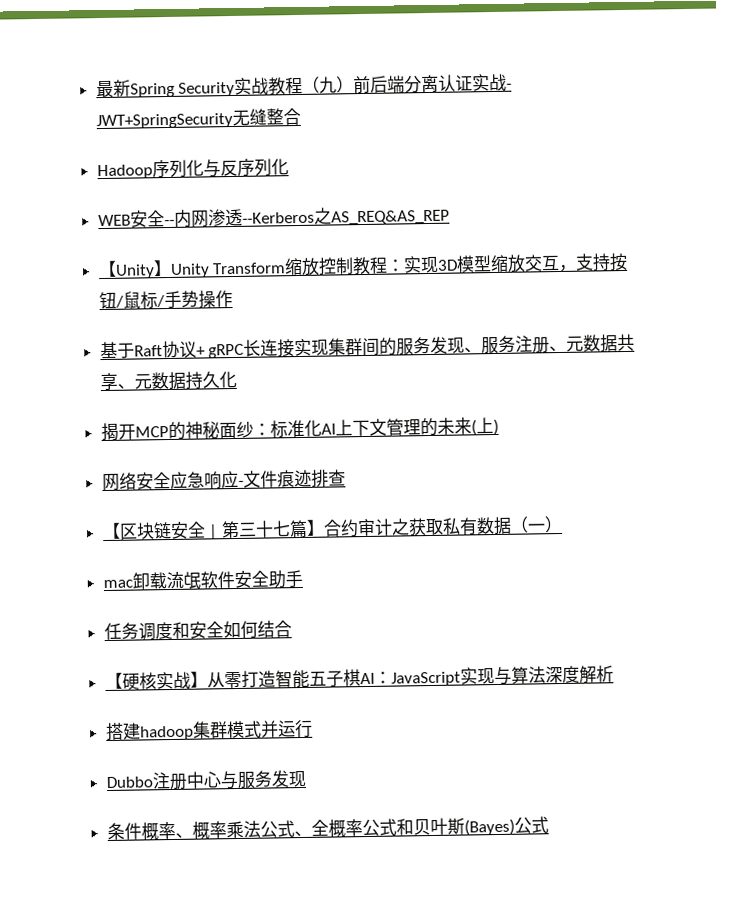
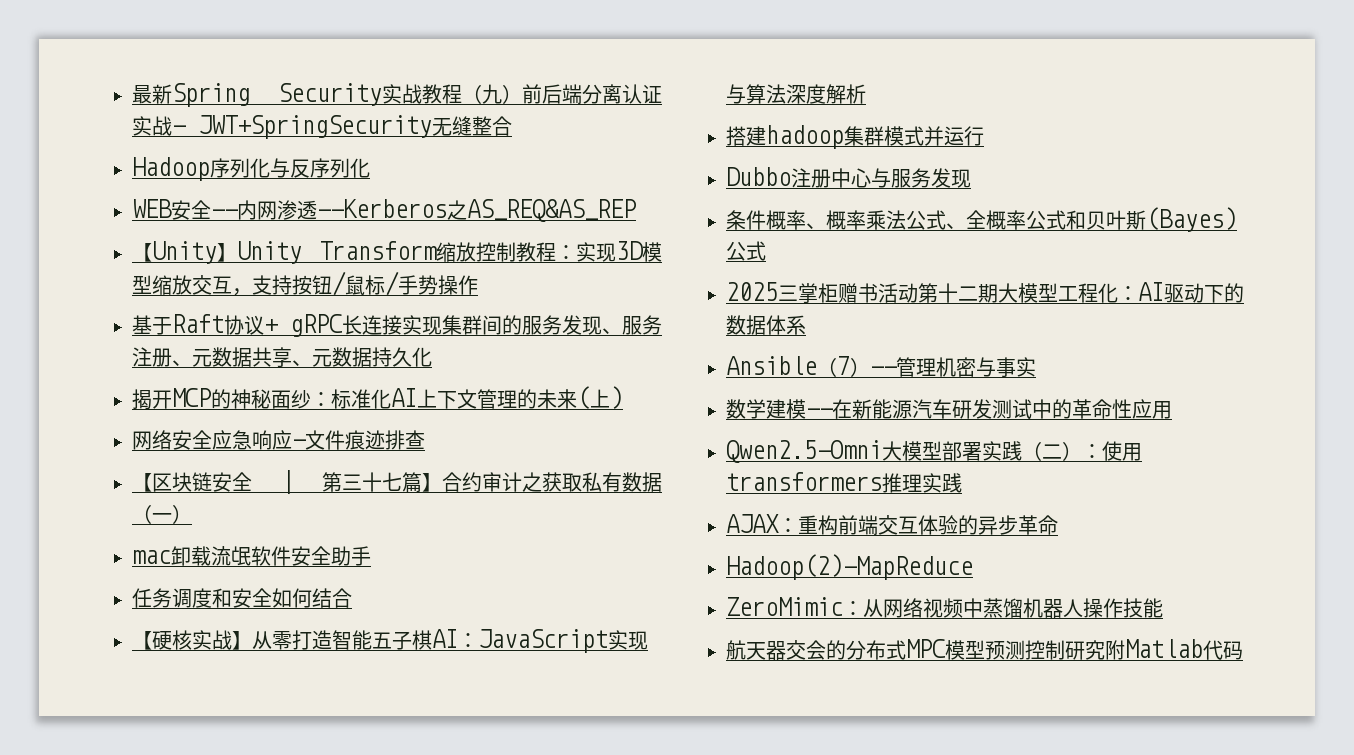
+ 2025三掌柜赠书活动第十二期大模型工程化：AI驱动下的数据体系
+ Ansible（7）——管理机密与事实
+ 数学建模--在新能源汽车研发测试中的革命性应用
+ Qwen2.5-Omni大模型部署实践（二）：使用transformers推理实践
+ AJAX：重构前端交互体验的异步革命
+ Hadoop(2)-MapReduce
+ ZeroMimic：从网络视频中蒸馏机器人操作技能
+ 航天器交会的分布式MPC模型预测控制研究附Matlab代码

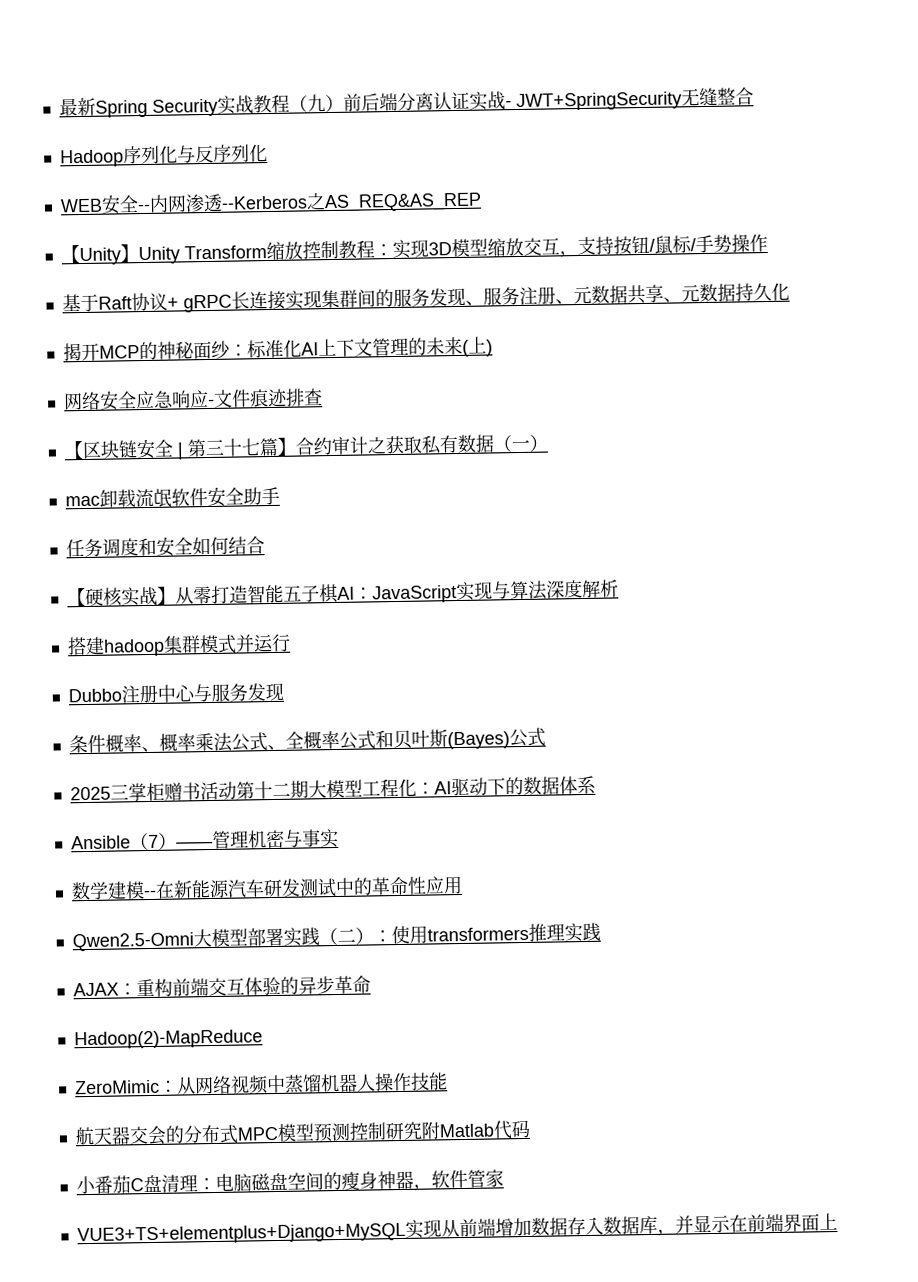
+ 小番茄C盘清理：电脑磁盘空间的瘦身神器，软件管家
+ VUE3+TS+elementplus+Django+MySQL实现从前端增加数据存入数据库，并显示在前端界面上

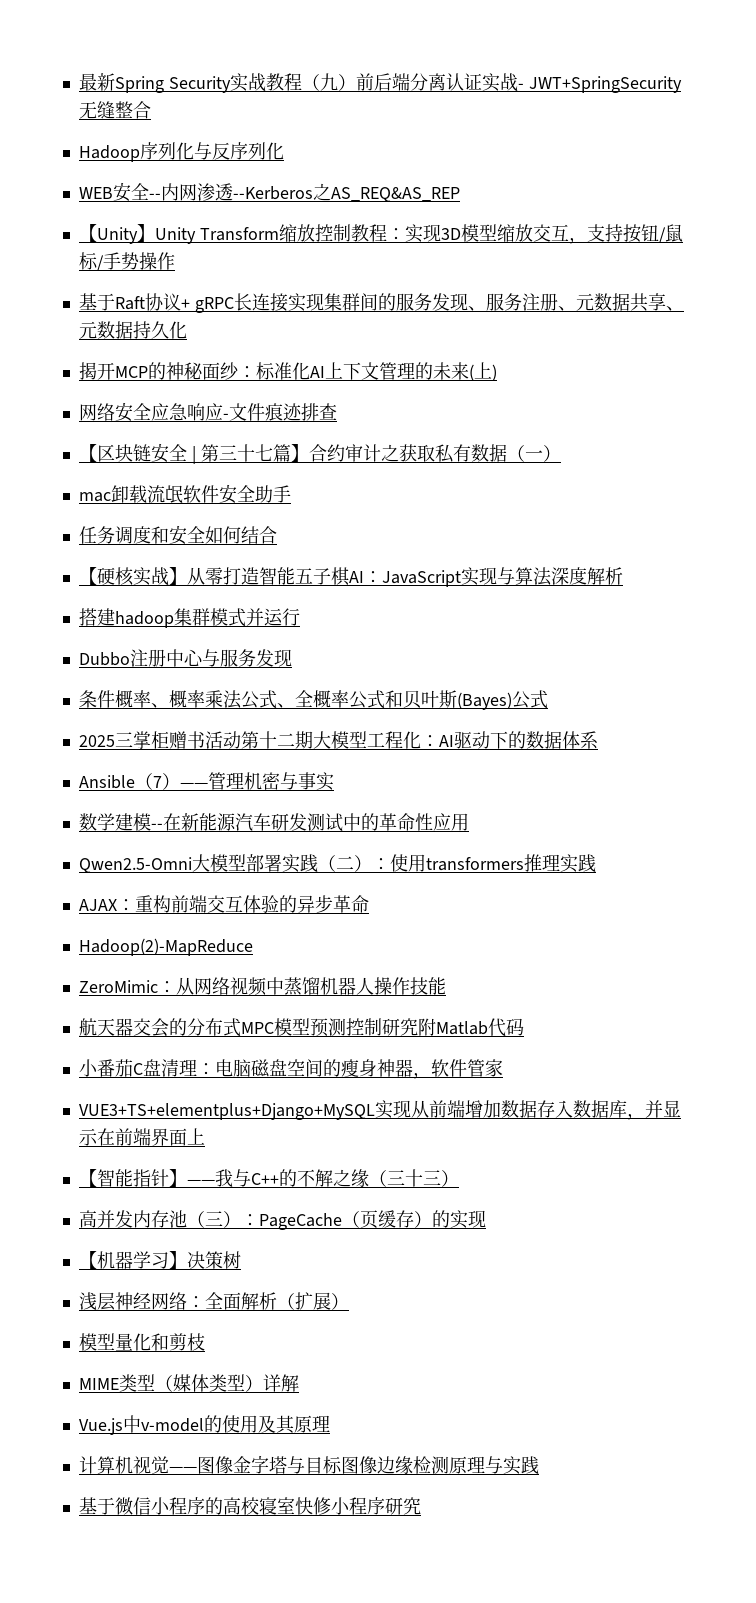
+ 【智能指针】——我与C++的不解之缘（三十三）
+ 高并发内存池（三）：PageCache（页缓存）的实现
+ 【机器学习】决策树
+ 浅层神经网络：全面解析（扩展）
+ 模型量化和剪枝
+ MIME类型（媒体类型）详解
+ Vue.js中v-model的使用及其原理
+ 计算机视觉——图像金字塔与目标图像边缘检测原理与实践
+ 基于微信小程序的高校寝室快修小程序研究

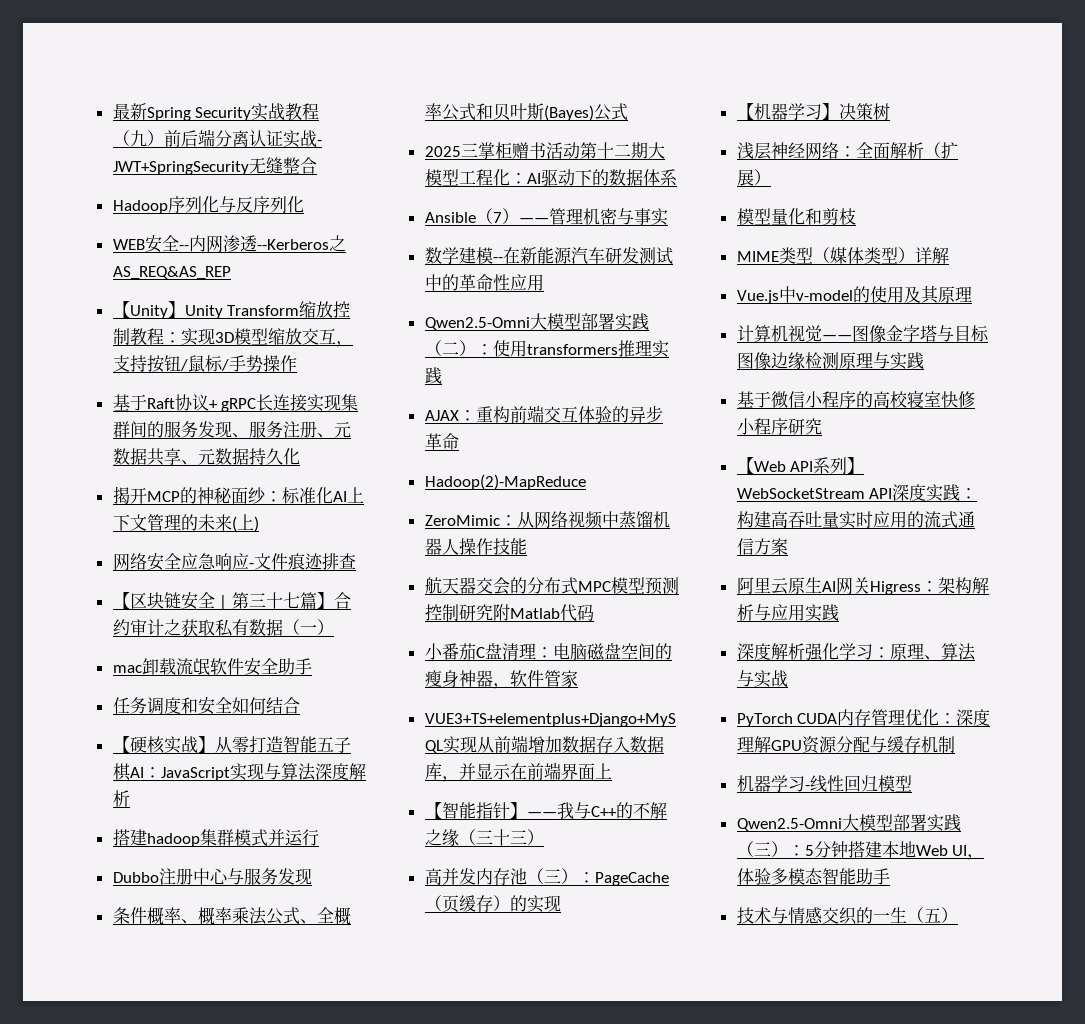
+ 【Web API系列】WebSocketStream API深度实践：构建高吞吐量实时应用的流式通信方案
+ 阿里云原生AI网关Higress：架构解析与应用实践
+ 深度解析强化学习：原理、算法与实战
+ PyTorch CUDA内存管理优化：深度理解GPU资源分配与缓存机制
+ 机器学习-线性回归模型
+ Qwen2.5-Omni大模型部署实践（三）：5分钟搭建本地Web UI，体验多模态智能助手
+ 技术与情感交织的一生（五）

